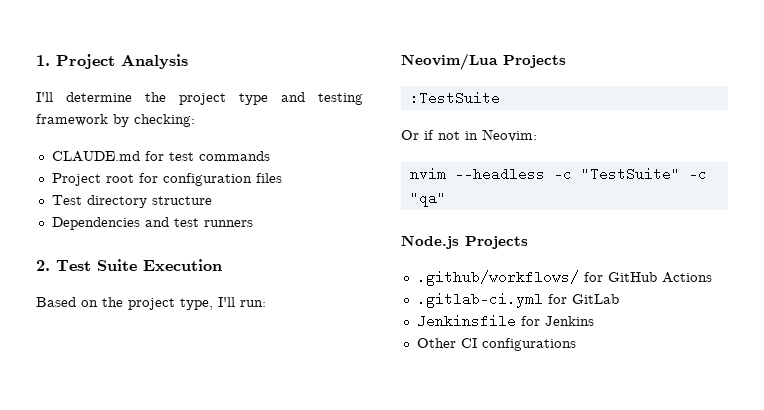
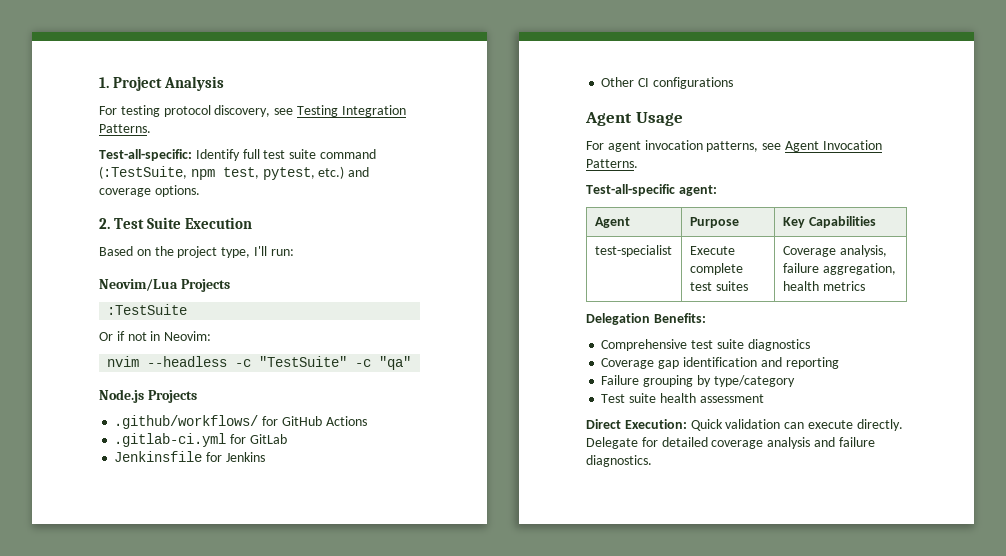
- I'll determine the project type and testing framework by checking:
- CLAUDE.md for test commands
- Project root for configuration files
- Test directory structure
- Dependencies and test runners
+ For testing protocol discovery, see Testing Integration Patterns.
+ Test-all-specific: Identify full test suite command (:TestSuite, npm test, pytest, etc.) and coverage options.
+ Agent Usage
+ For agent invocation patterns, see Agent Invocation Patterns.
+ Test-all-specific agent:
+ Agent | Purpose | Key Capabilities
+ test-specialist | Execute complete test suites | Coverage analysis, failure aggregation, health metrics
+ Delegation Benefits:
+ Comprehensive test suite diagnostics
+ Coverage gap identification and reporting
+ Failure grouping by type/category
+ Test suite health assessment
+ Direct Execution: Quick validation can execute directly. Delegate for detailed coverage analysis and failure diagnostics.

